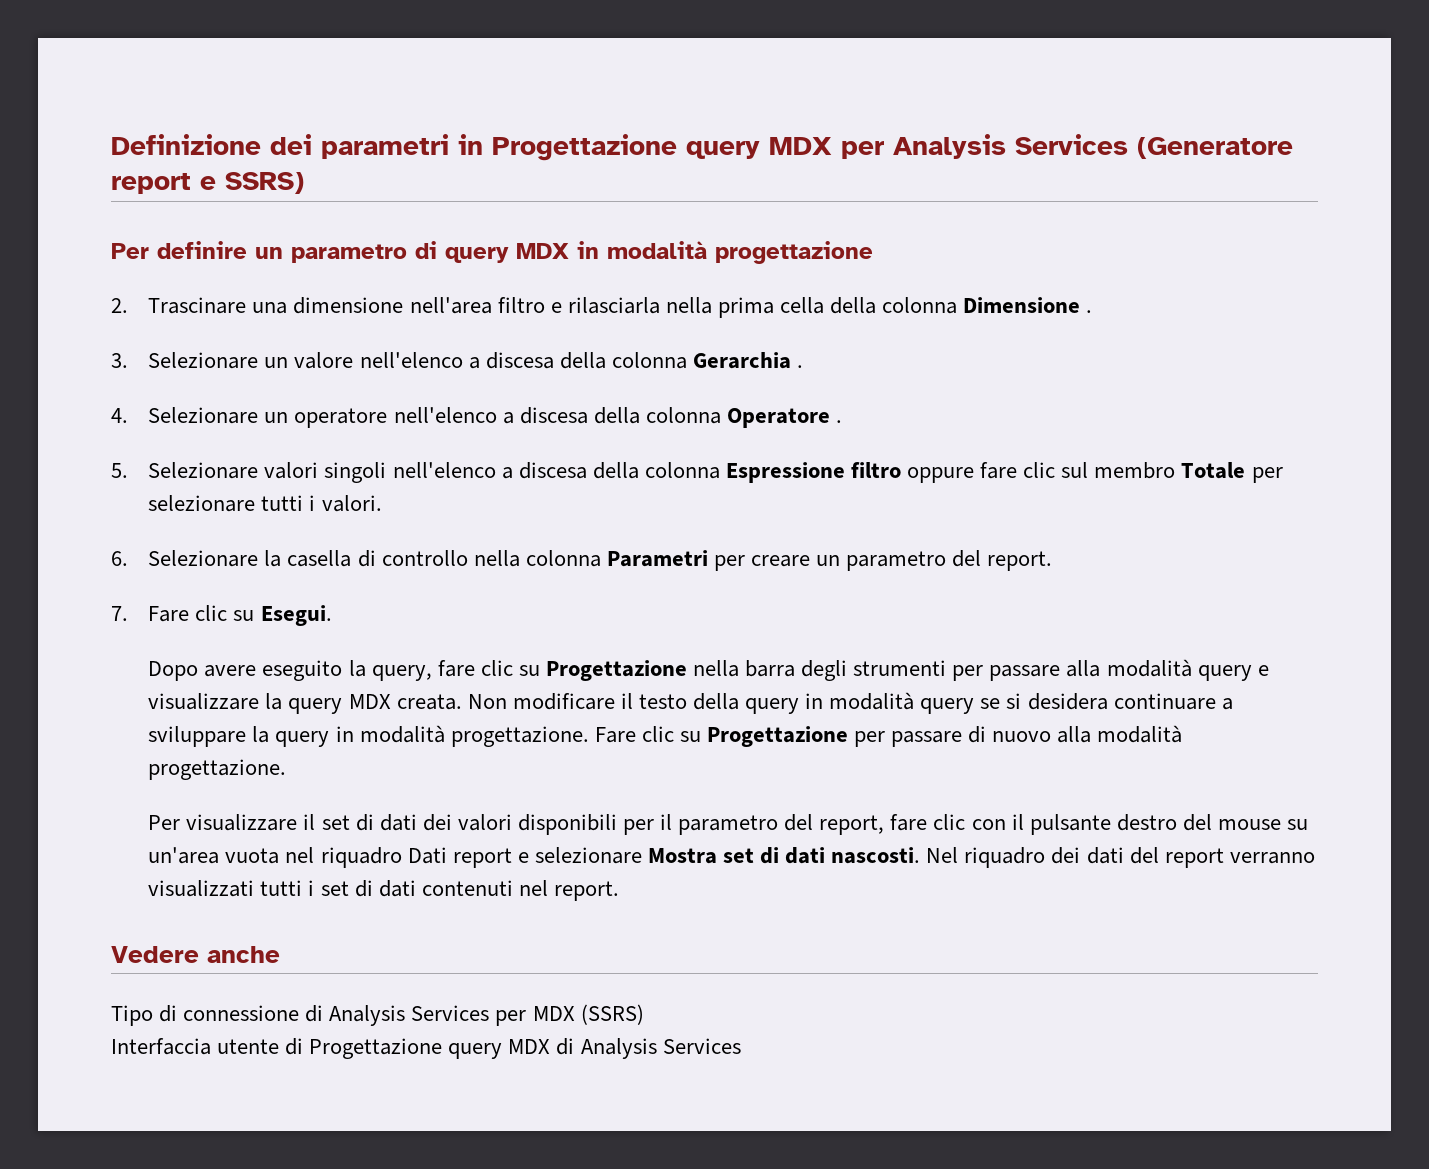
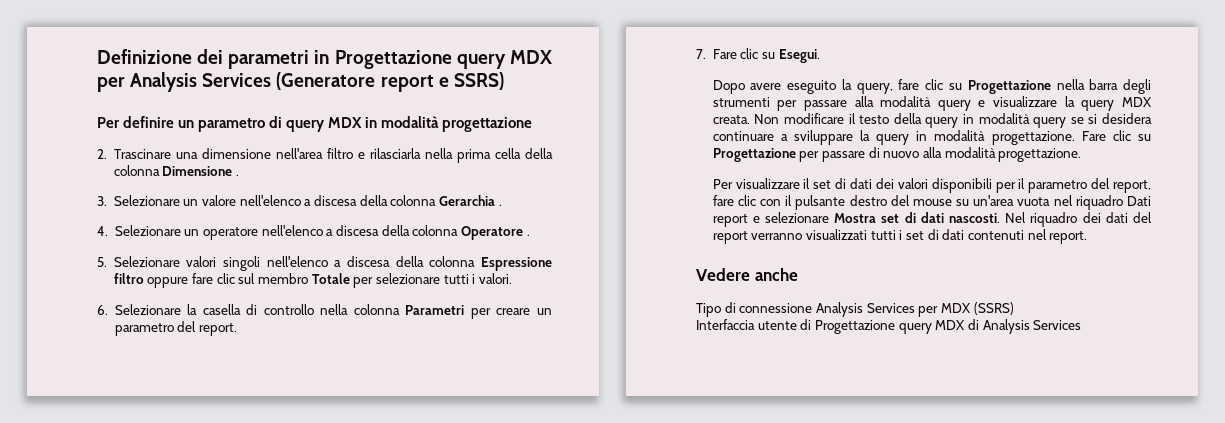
- Tipo di connessione di Analysis Services per MDX (SSRS)
+ Tipo di connessione Analysis Services per MDX (SSRS)

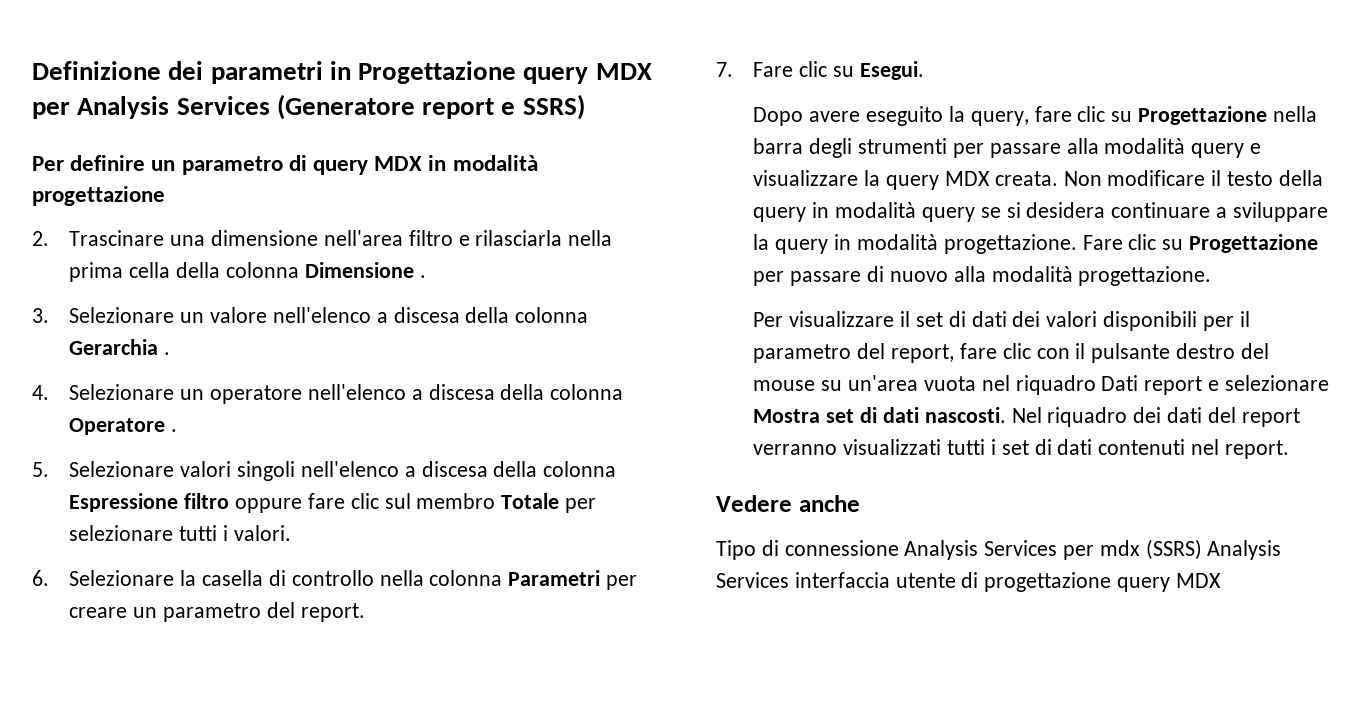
- Tipo di connessione Analysis Services per MDX (SSRS)
- Interfaccia utente di Progettazione query MDX di Analysis Services
+ Tipo di connessione Analysis Services per mdx (SSRS) Analysis Services interfaccia utente di progettazione query MDX

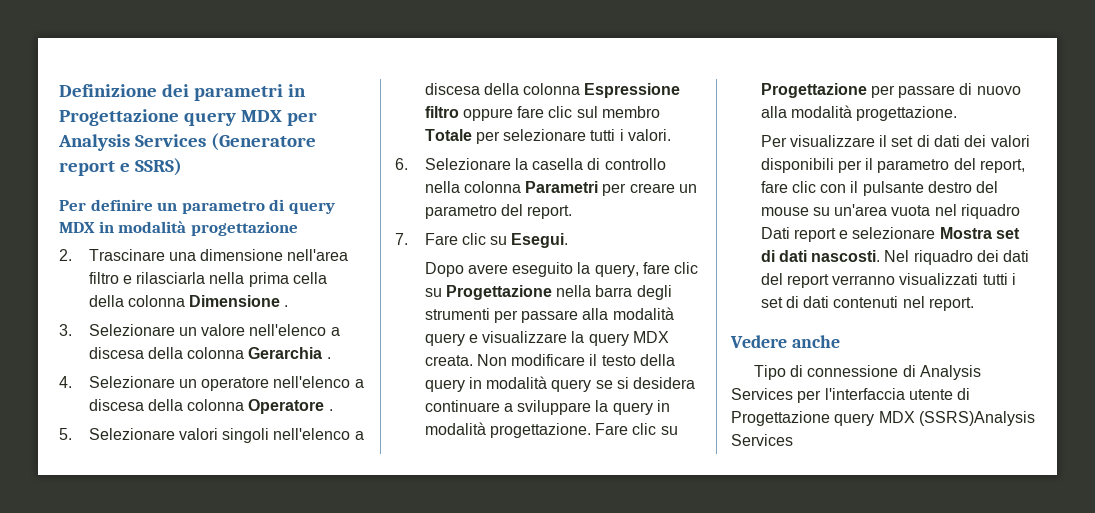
- Tipo di connessione Analysis Services per mdx (SSRS) Analysis Services interfaccia utente di progettazione query MDX
+ Tipo di connessione di Analysis Services per l'interfaccia utente di Progettazione query MDX (SSRS)Analysis Services

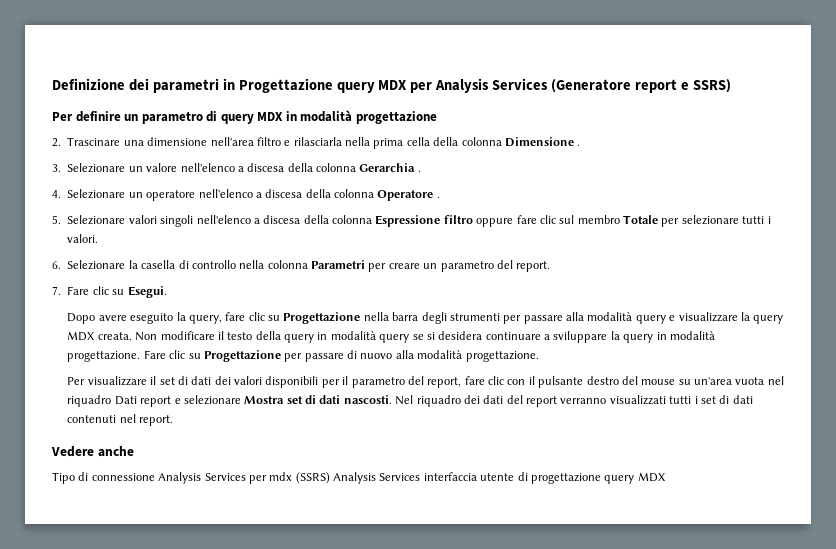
- Tipo di connessione di Analysis Services per l'interfaccia utente di Progettazione query MDX (SSRS)Analysis Services
+ Tipo di connessione Analysis Services per mdx (SSRS) Analysis Services interfaccia utente di progettazione query MDX

